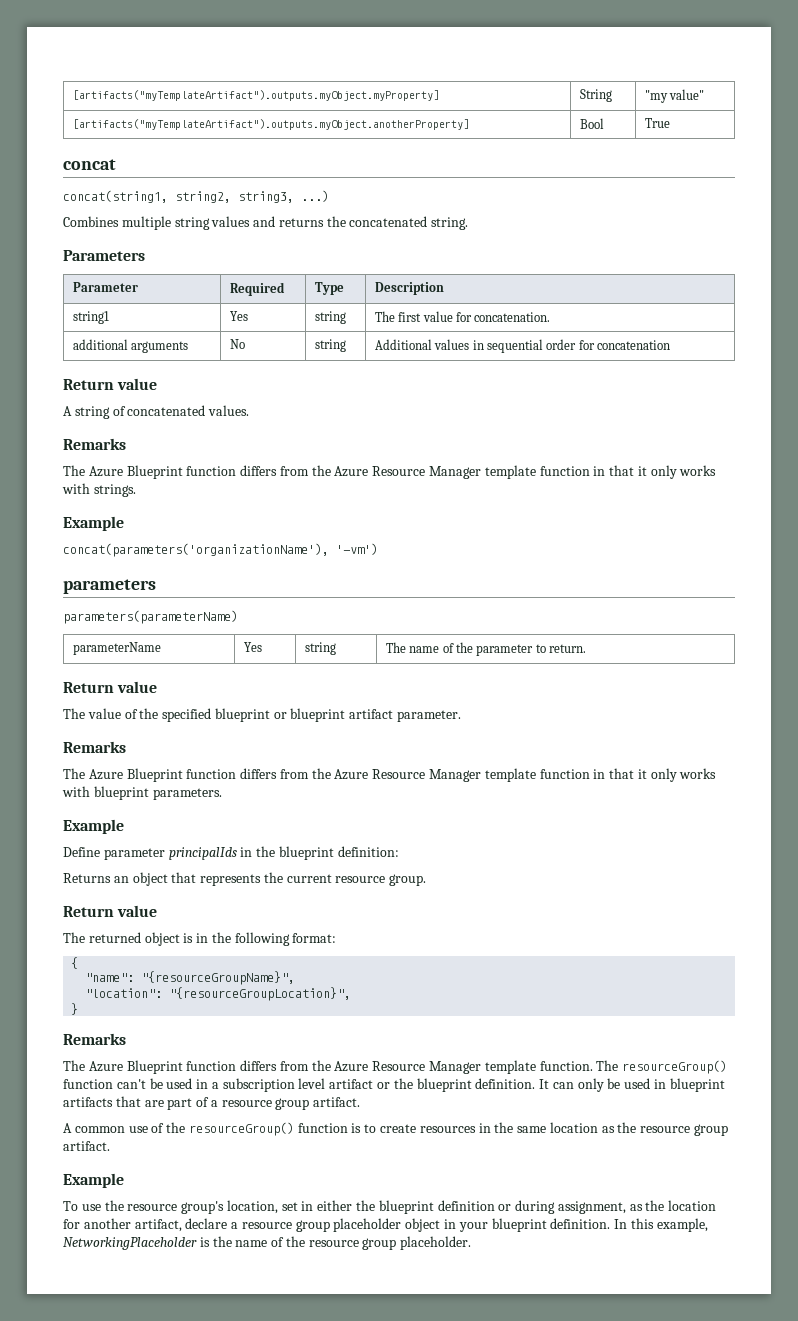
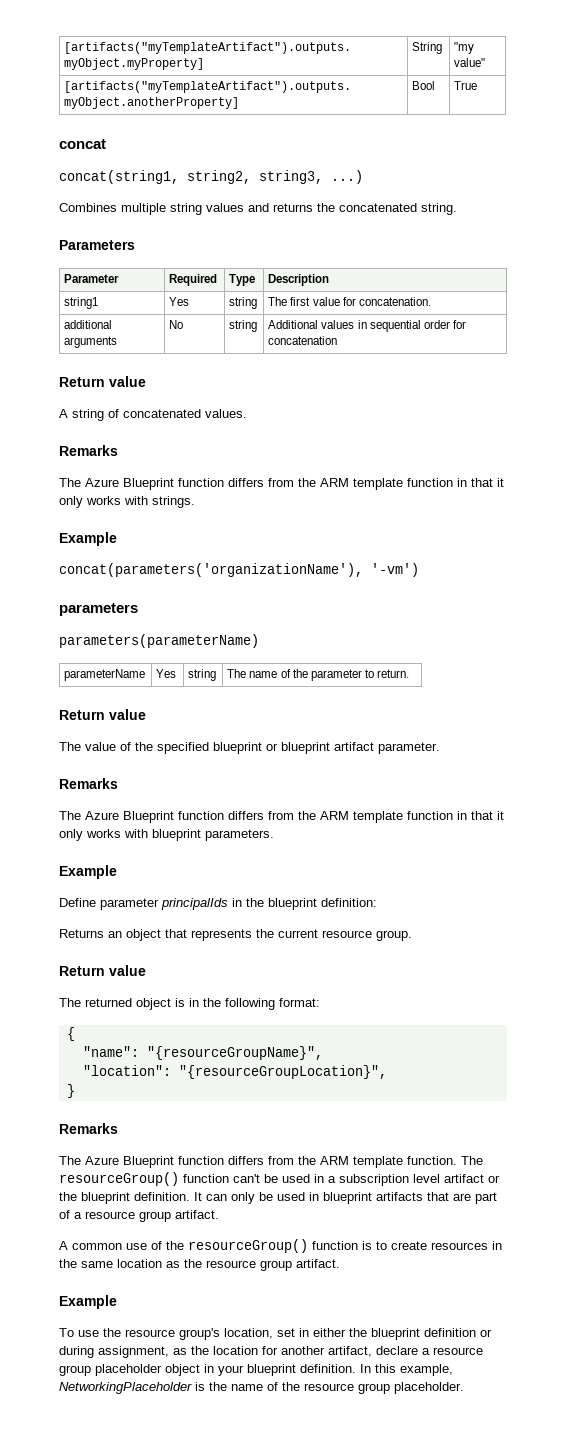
- The Azure Blueprint function differs from the Azure Resource Manager template function in that it only works with strings.
+ The Azure Blueprint function differs from the ARM template function in that it only works with strings.
- The Azure Blueprint function differs from the Azure Resource Manager template function in that it only works with blueprint parameters.
+ The Azure Blueprint function differs from the ARM template function in that it only works with blueprint parameters.
- The Azure Blueprint function differs from the Azure Resource Manager template function.
+ The Azure Blueprint function differs from the ARM template function.

